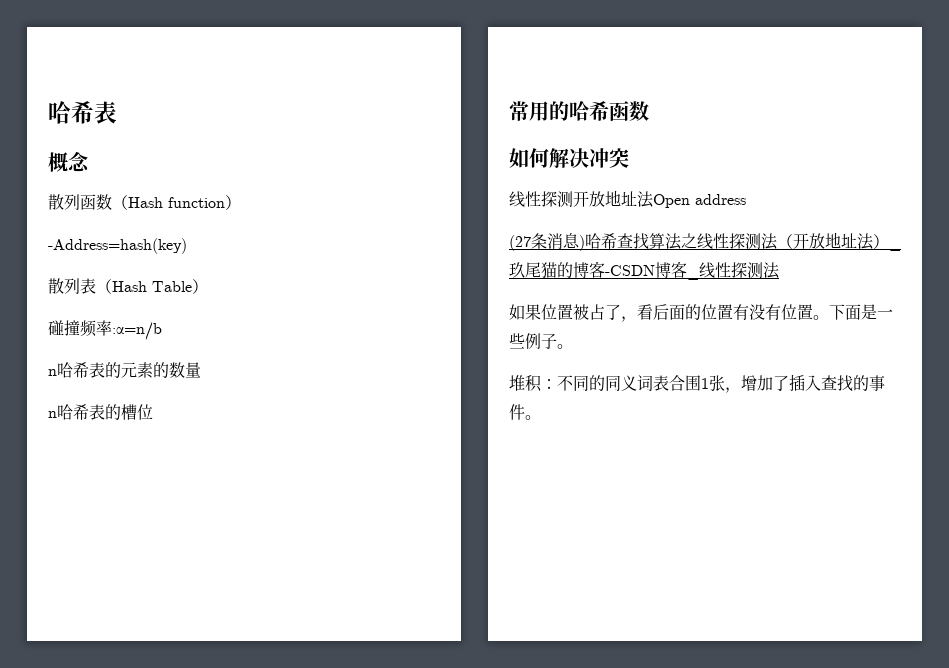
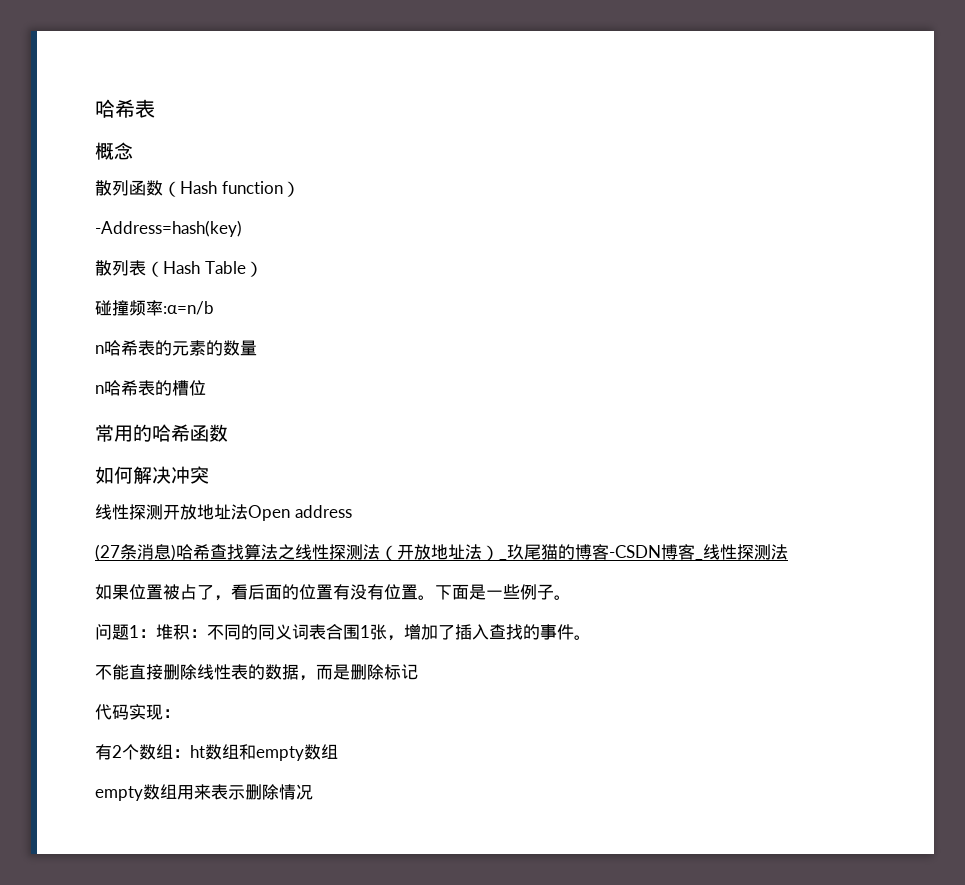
- 堆积：不同的同义词表合围1张，增加了插入查找的事件。
+ 问题1：堆积：不同的同义词表合围1张，增加了插入查找的事件。
+ 不能直接删除线性表的数据，而是删除标记
+ 代码实现：
+ 有2个数组：ht数组和empty数组
+ empty数组用来表示删除情况

